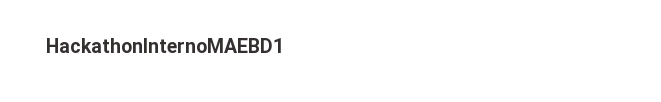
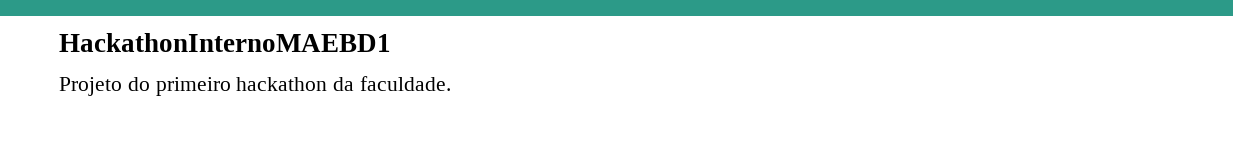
+ Projeto do primeiro hackathon da faculdade.

